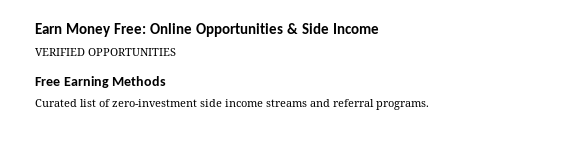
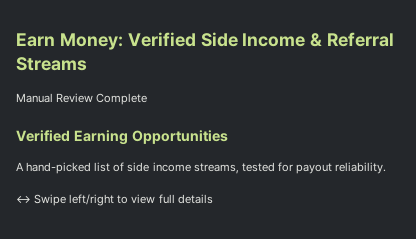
- Earn Money Free: Online Opportunities & Side Income
- VERIFIED OPPORTUNITIES
- Free Earning Methods
- Curated list of zero-investment side income streams and referral programs.
+ Earn Money: Verified Side Income & Referral Streams
+ Manual Review Complete
+ Verified Earning Opportunities
+ A hand-picked list of side income streams, tested for payout reliability.
+ ↔ Swipe left/right to view full details

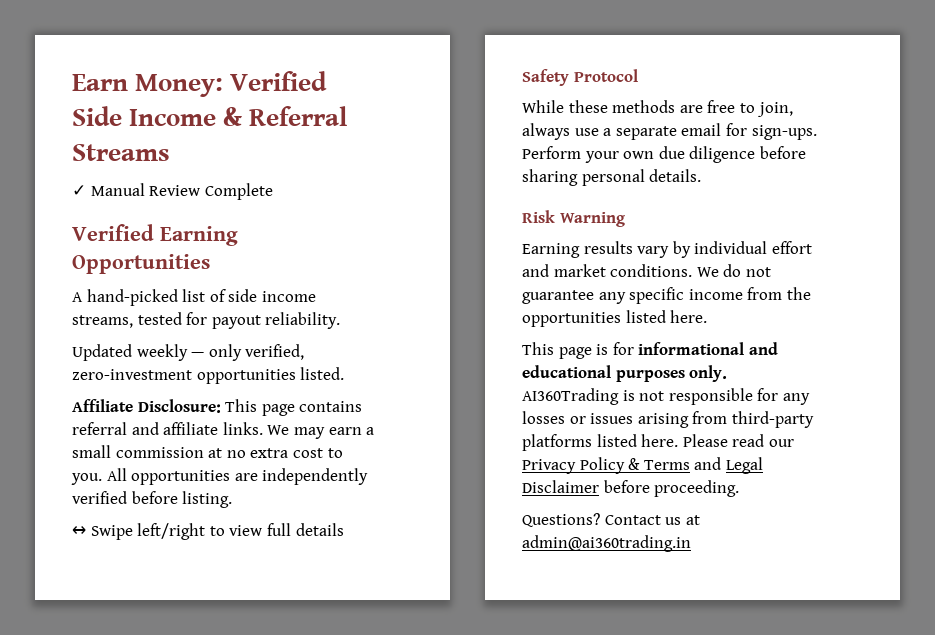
- Manual Review Complete
+ ✓ Manual Review Complete
+ Updated weekly — only verified, zero-investment opportunities listed.
+ Affiliate Disclosure: This page contains referral and affiliate links. We may earn a small commission at no extra cost to you. All opportunities are independently verified before listing.
+ Safety Protocol
+ While these methods are free to join, always use a separate email for sign-ups. Perform your own due diligence before sharing personal details.
+ Risk Warning
+ Earning results vary by individual effort and market conditions. We do not guarantee any specific income from the opportunities listed here.
+ This page is for informational and educational purposes only. AI360Trading is not responsible for any losses or issues arising from third-party platforms listed here. Please read our Privacy Policy & Terms and Legal Disclaimer before proceeding.
+ Questions? Contact us at admin@ai360trading.in

